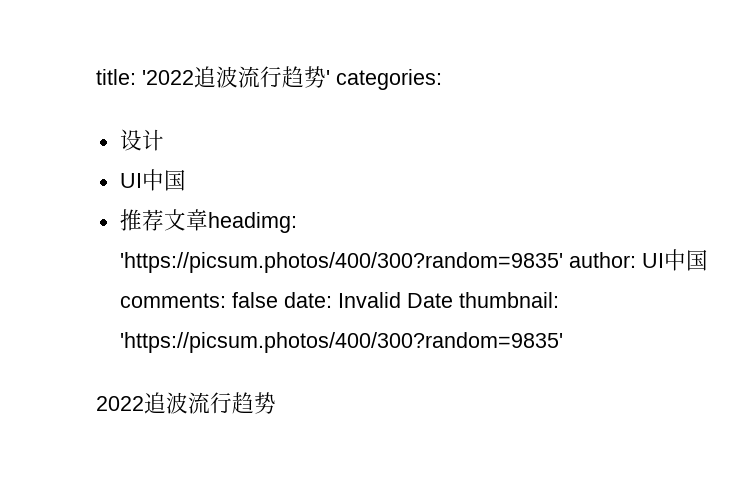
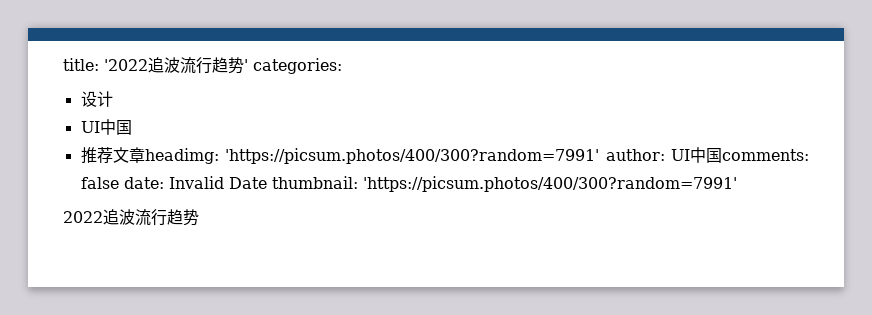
- 推荐文章headimg: 'https://picsum.photos/400/300?random=9835' author: UI中国comments: false date: Invalid Date thumbnail: 'https://picsum.photos/400/300?random=9835'
+ 推荐文章headimg: 'https://picsum.photos/400/300?random=7991' author: UI中国comments: false date: Invalid Date thumbnail: 'https://picsum.photos/400/300?random=7991'

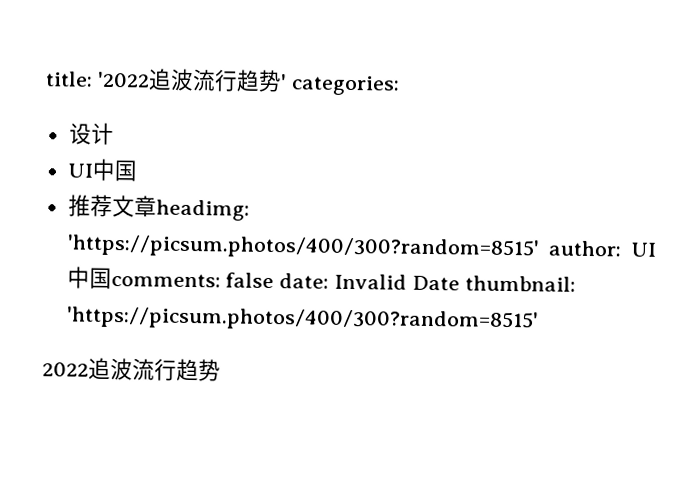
- 推荐文章headimg: 'https://picsum.photos/400/300?random=7991' author: UI中国comments: false date: Invalid Date thumbnail: 'https://picsum.photos/400/300?random=7991'
+ 推荐文章headimg: 'https://picsum.photos/400/300?random=8515' author: UI中国comments: false date: Invalid Date thumbnail: 'https://picsum.photos/400/300?random=8515'

